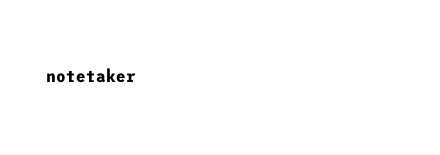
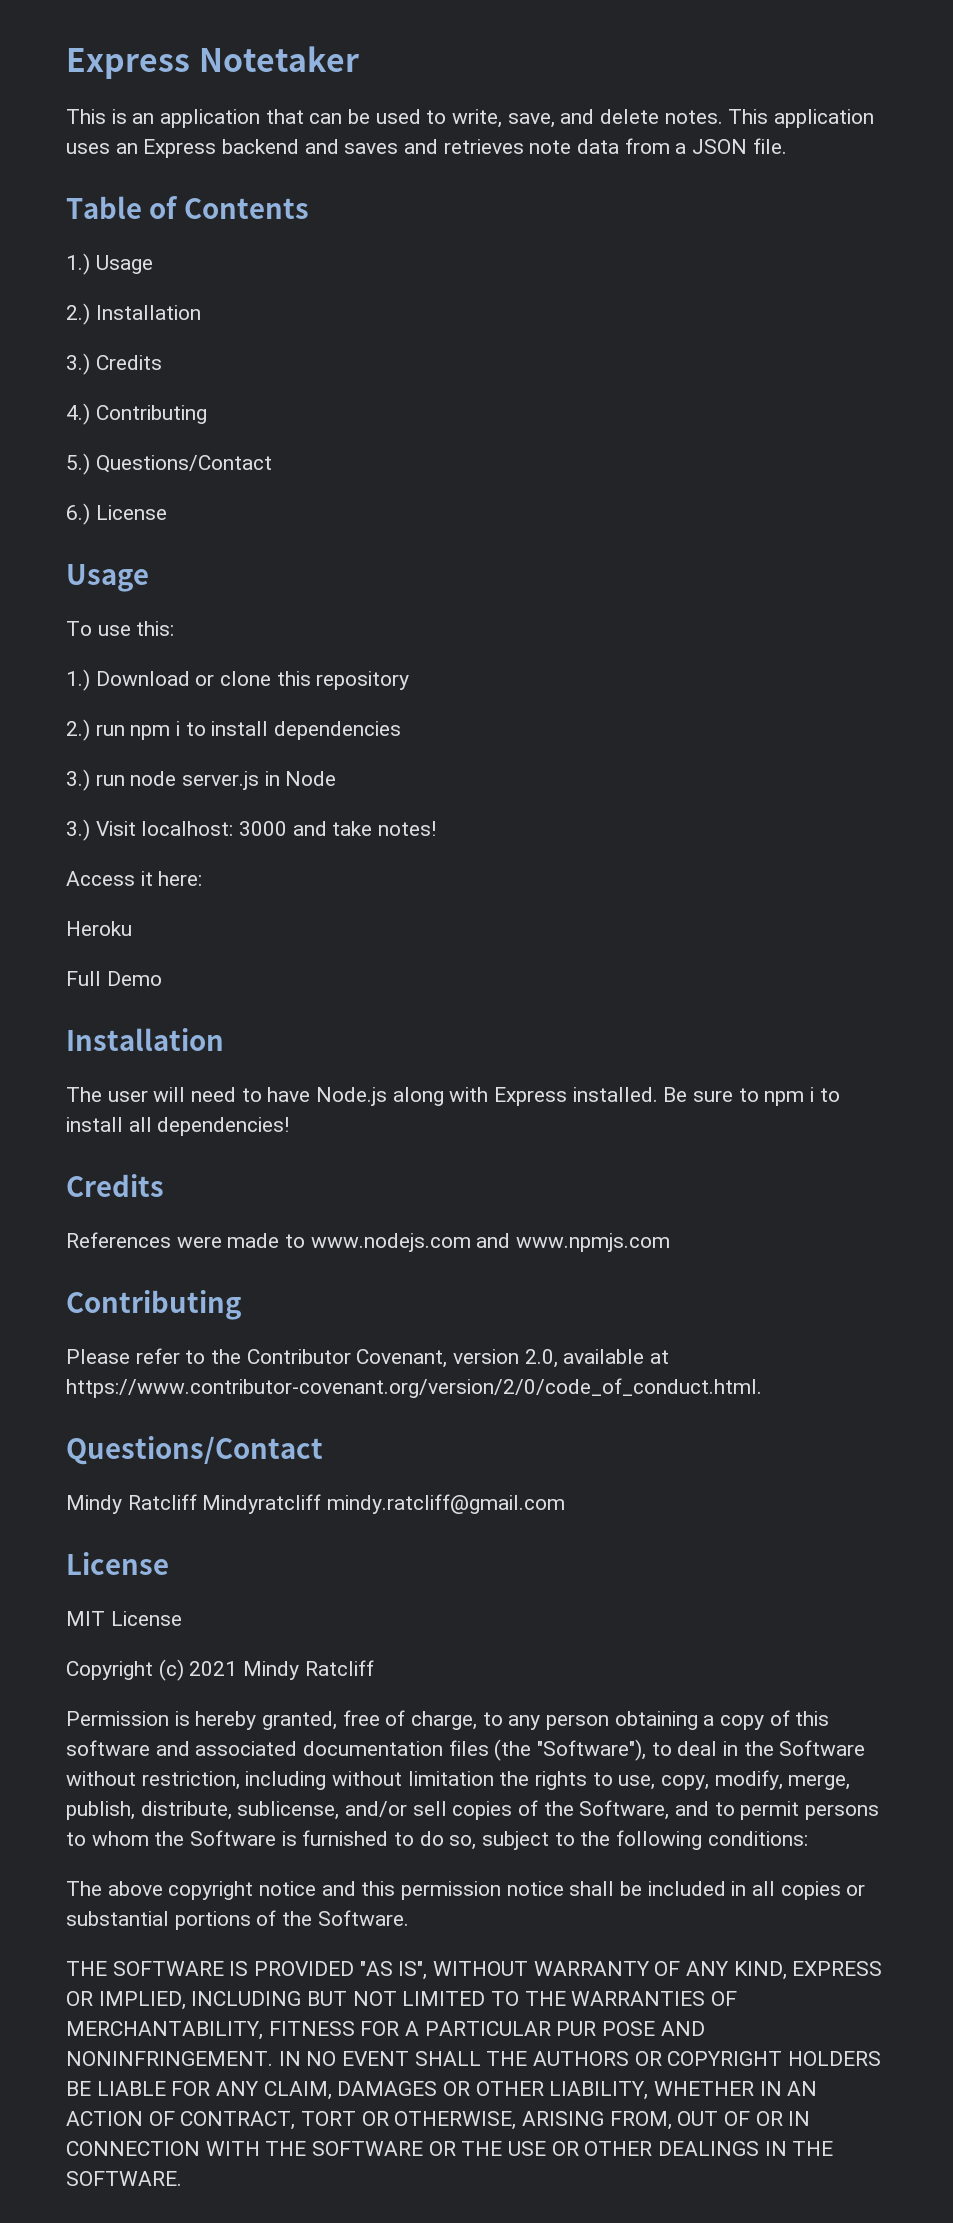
- notetaker
+ Express Notetaker
+ This is an application that can be used to write, save, and delete notes. This application uses an Express backend and saves and retrieves note data from a JSON file.
+ Table of Contents
+ 1.) Usage
+ 2.) Installation
+ 3.) Credits
+ 4.) Contributing
+ 5.) Questions/Contact
+ 6.) License
+ Usage
+ To use this:
+ 1.) Download or clone this repository
+ 2.) run npm i to install dependencies
+ 3.) run node server.js in Node
+ 3.) Visit localhost: 3000 and take notes!
+ Access it here:
+ Heroku
+ Full Demo
+ Installation
+ The user will need to have Node.js along with Express installed. Be sure to npm i to install all dependencies!
+ Credits
+ References were made to www.nodejs.com and www.npmjs.com
+ Contributing
+ Please refer to the Contributor Covenant, version 2.0, available at https://www.contributor-covenant.org/version/2/0/code_of_conduct.html.
+ Questions/Contact
+ Mindy Ratcliff Mindyratcliff mindy.ratcliff@gmail.com
+ License
+ MIT License
+ Copyright (c) 2021 Mindy Ratcliff
+ Permission is hereby granted, free of charge, to any person obtaining a copy of this software and associated documentation files (the "Software"), to deal in the Software without restriction, including without limitation the rights to use, copy, modify, merge, publish, distribute, sublicense, and/or sell copies of the Software, and to permit persons to whom the Software is furnished to do so, subject to the following conditions:
+ The above copyright notice and this permission notice shall be included in all copies or substantial portions of the Software.
+ THE SOFTWARE IS PROVIDED "AS IS", WITHOUT WARRANTY OF ANY KIND, EXPRESS OR IMPLIED, INCLUDING BUT NOT LIMITED TO THE WARRANTIES OF MERCHANTABILITY, FITNESS FOR A PARTICULAR PUR POSE AND NONINFRINGEMENT. IN NO EVENT SHALL THE AUTHORS OR COPYRIGHT HOLDERS BE LIABLE FOR ANY CLAIM, DAMAGES OR OTHER LIABILITY, WHETHER IN AN ACTION OF CONTRACT, TORT OR OTHERWISE, ARISING FROM, OUT OF OR IN CONNECTION WITH THE SOFTWARE OR THE USE OR OTHER DEALINGS IN THE SOFTWARE.

